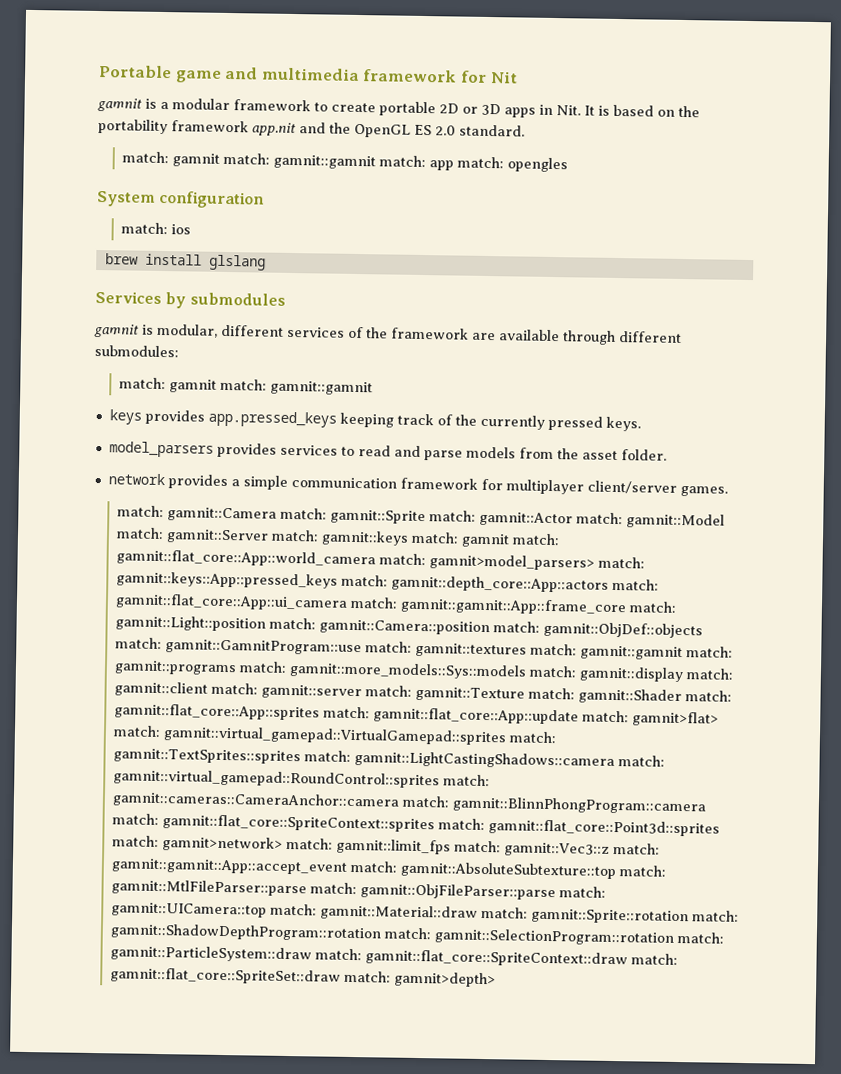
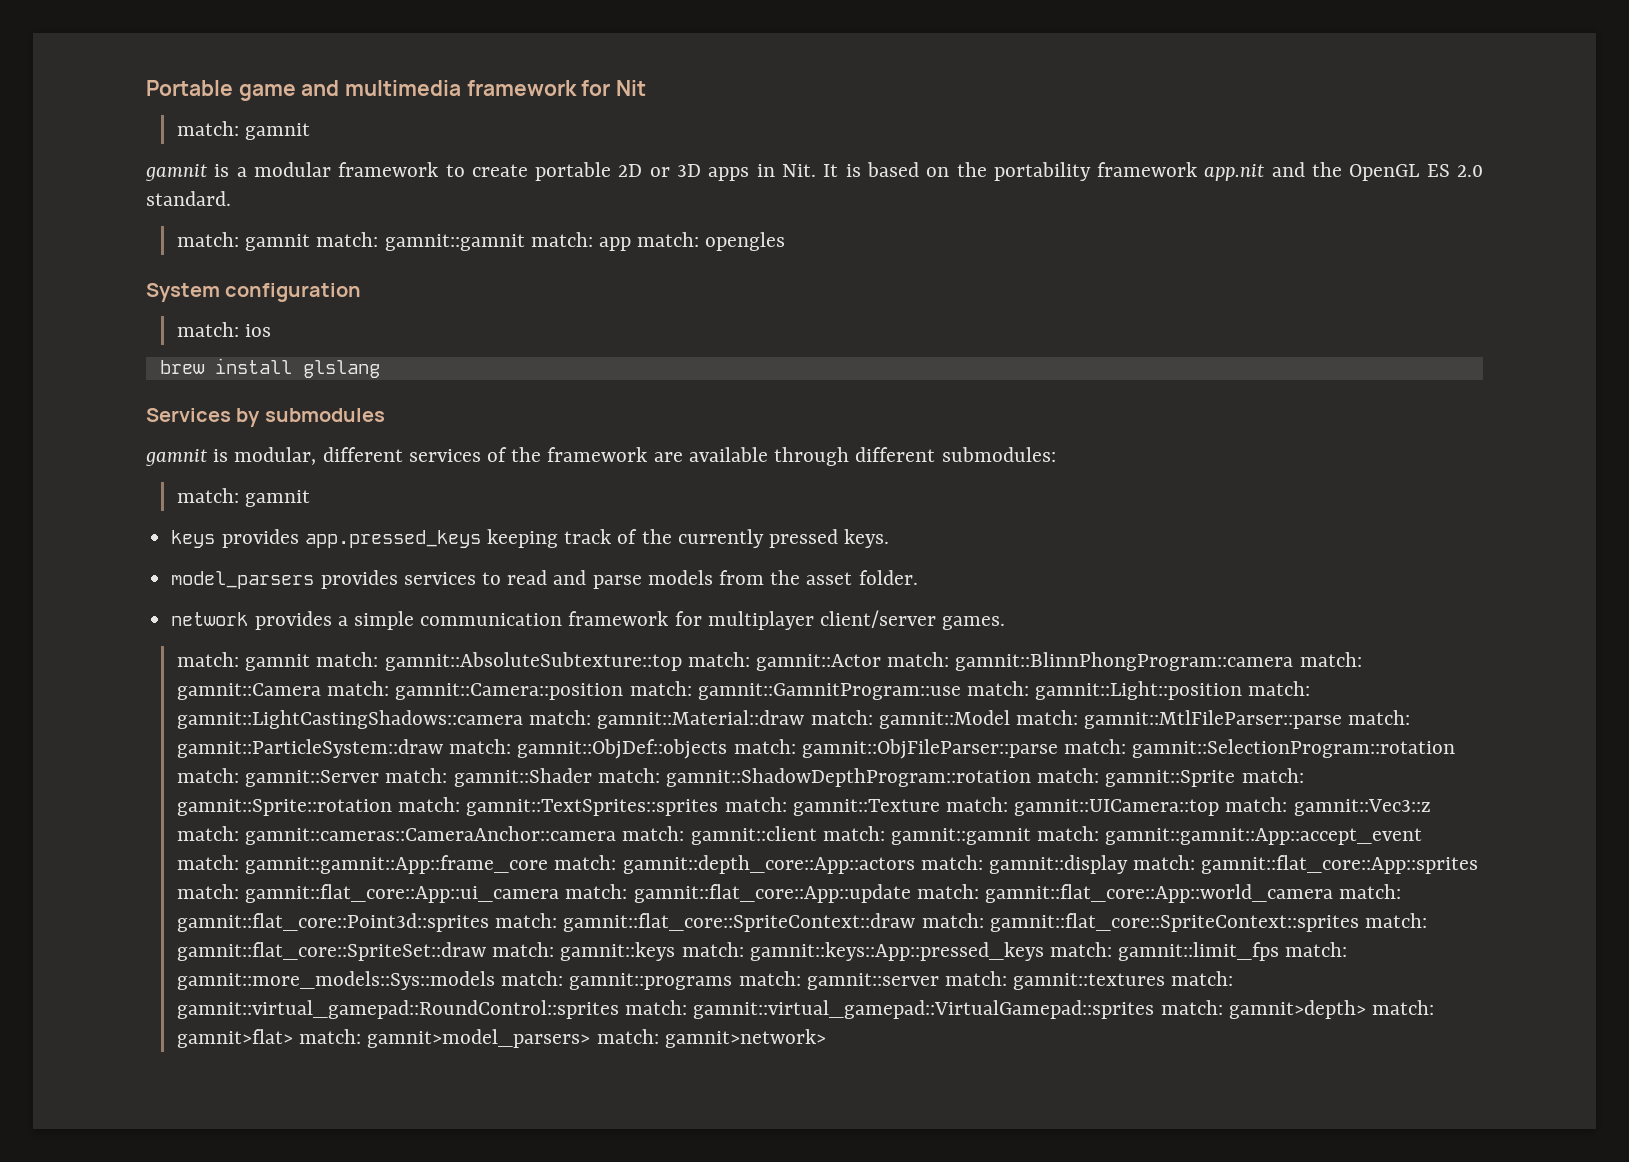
  Portable game and multimedia framework for Nit
+ match: gamnit
  gamnit is modular, different services of the framework are available through different submodules:
- match: gamnit match: gamnit::gamnit
+ match: gamnit
- match: gamnit::Camera match: gamnit::Sprite match: gamnit::Actor match: gamnit::Model match: gamnit::Server match: gamnit::keys match: gamnit match: gamnit::flat_core::App::world_camera match: gamnit>model_parsers> match: gamnit::keys::App::pressed_keys match: gamnit::depth_core::App::actors match: gamnit::flat_core::App::ui_camera match: gamnit::gamnit::App::frame_core match: gamnit::Light::position match: gamnit::Camera::position match: gamnit::ObjDef::objects match: gamnit::GamnitProgram::use match: gamnit::textures match: gamnit::gamnit match: gamnit::programs match: gamnit::more_models::Sys::models match: gamnit::display match: gamnit::client match: gamnit::server match: gamnit::Texture match: gamnit::Shader match: gamnit::flat_core::App::sprites match: gamnit::flat_core::App::update match: gamnit>flat> match: gamnit::virtual_gamepad::VirtualGamepad::sprites match: gamnit::TextSprites::sprites match: gamnit::LightCastingShadows::camera match: gamnit::virtual_gamepad::RoundControl::sprites match: gamnit::cameras::CameraAnchor::camera match: gamnit::BlinnPhongProgram::camera match: gamnit::flat_core::SpriteContext::sprites match: gamnit::flat_core::Point3d::sprites match: gamnit>network> match: gamnit::limit_fps match: gamnit::Vec3::z match: gamnit::gamnit::App::accept_event match: gamnit::AbsoluteSubtexture::top match: gamnit::MtlFileParser::parse match: gamnit::ObjFileParser::parse match: gamnit::UICamera::top match: gamnit::Material::draw match: gamnit::Sprite::rotation match: gamnit::ShadowDepthProgram::rotation match: gamnit::SelectionProgram::rotation match: gamnit::ParticleSystem::draw match: gamnit::flat_core::SpriteContext::draw match: gamnit::flat_core::SpriteSet::draw match: gamnit>depth>
+ match: gamnit match: gamnit::AbsoluteSubtexture::top match: gamnit::Actor match: gamnit::BlinnPhongProgram::camera match: gamnit::Camera match: gamnit::Camera::position match: gamnit::GamnitProgram::use match: gamnit::Light::position match: gamnit::LightCastingShadows::camera match: gamnit::Material::draw match: gamnit::Model match: gamnit::MtlFileParser::parse match: gamnit::ParticleSystem::draw match: gamnit::ObjDef::objects match: gamnit::ObjFileParser::parse match: gamnit::SelectionProgram::rotation match: gamnit::Server match: gamnit::Shader match: gamnit::ShadowDepthProgram::rotation match: gamnit::Sprite match: gamnit::Sprite::rotation match: gamnit::TextSprites::sprites match: gamnit::Texture match: gamnit::UICamera::top match: gamnit::Vec3::z match: gamnit::cameras::CameraAnchor::camera match: gamnit::client match: gamnit::gamnit match: gamnit::gamnit::App::accept_event match: gamnit::gamnit::App::frame_core match: gamnit::depth_core::App::actors match: gamnit::display match: gamnit::flat_core::App::sprites match: gamnit::flat_core::App::ui_camera match: gamnit::flat_core::App::update match: gamnit::flat_core::App::world_camera match: gamnit::flat_core::Point3d::sprites match: gamnit::flat_core::SpriteContext::draw match: gamnit::flat_core::SpriteContext::sprites match: gamnit::flat_core::SpriteSet::draw match: gamnit::keys match: gamnit::keys::App::pressed_keys match: gamnit::limit_fps match: gamnit::more_models::Sys::models match: gamnit::programs match: gamnit::server match: gamnit::textures match: gamnit::virtual_gamepad::RoundControl::sprites match: gamnit::virtual_gamepad::VirtualGamepad::sprites match: gamnit>depth> match: gamnit>flat> match: gamnit>model_parsers> match: gamnit>network>

